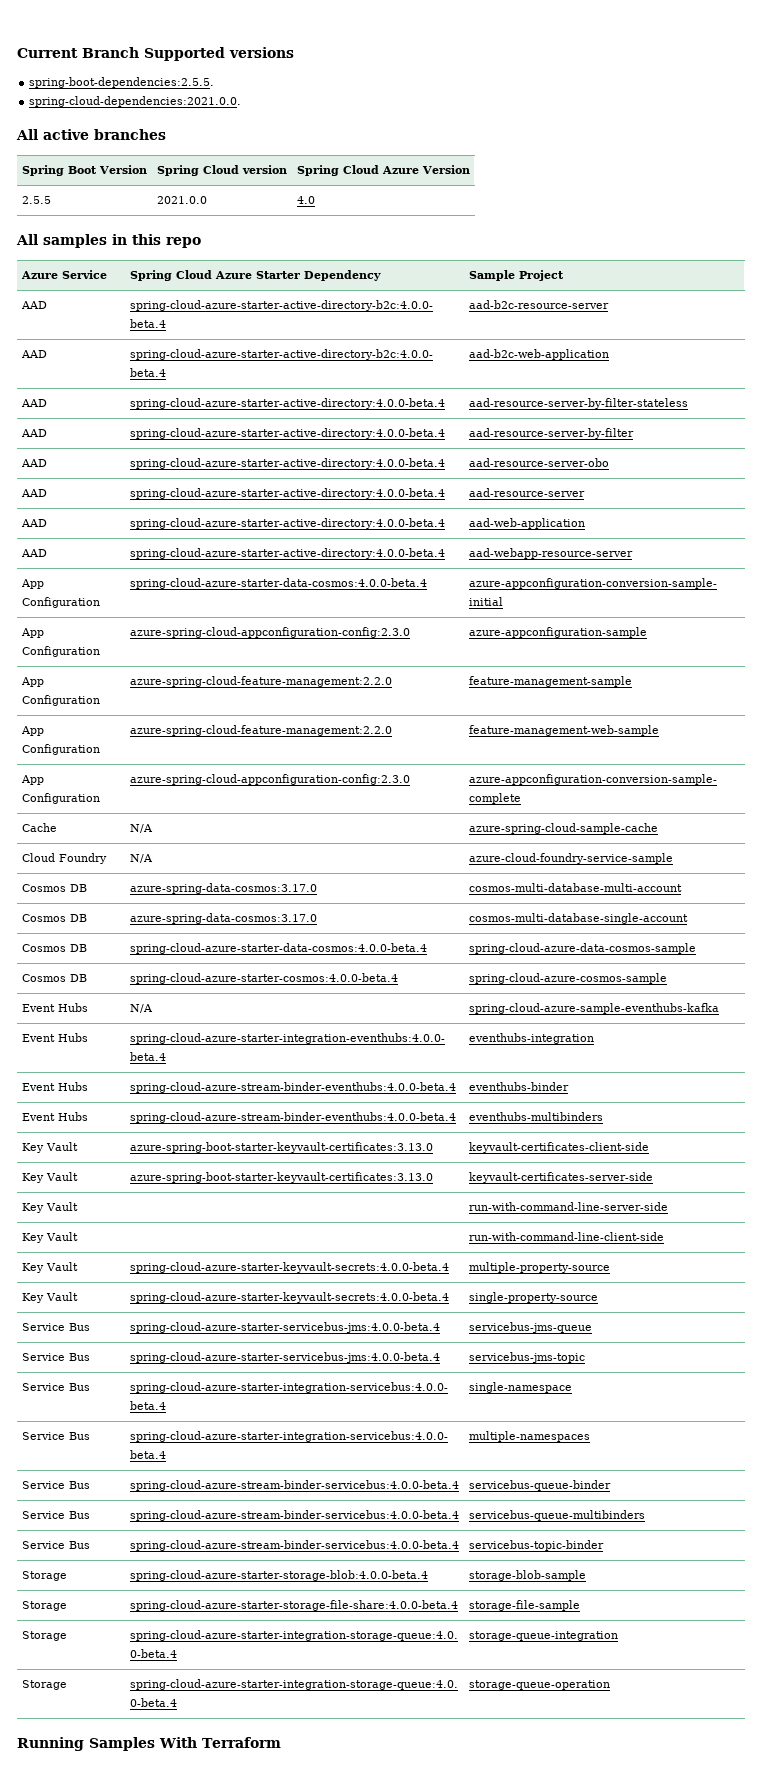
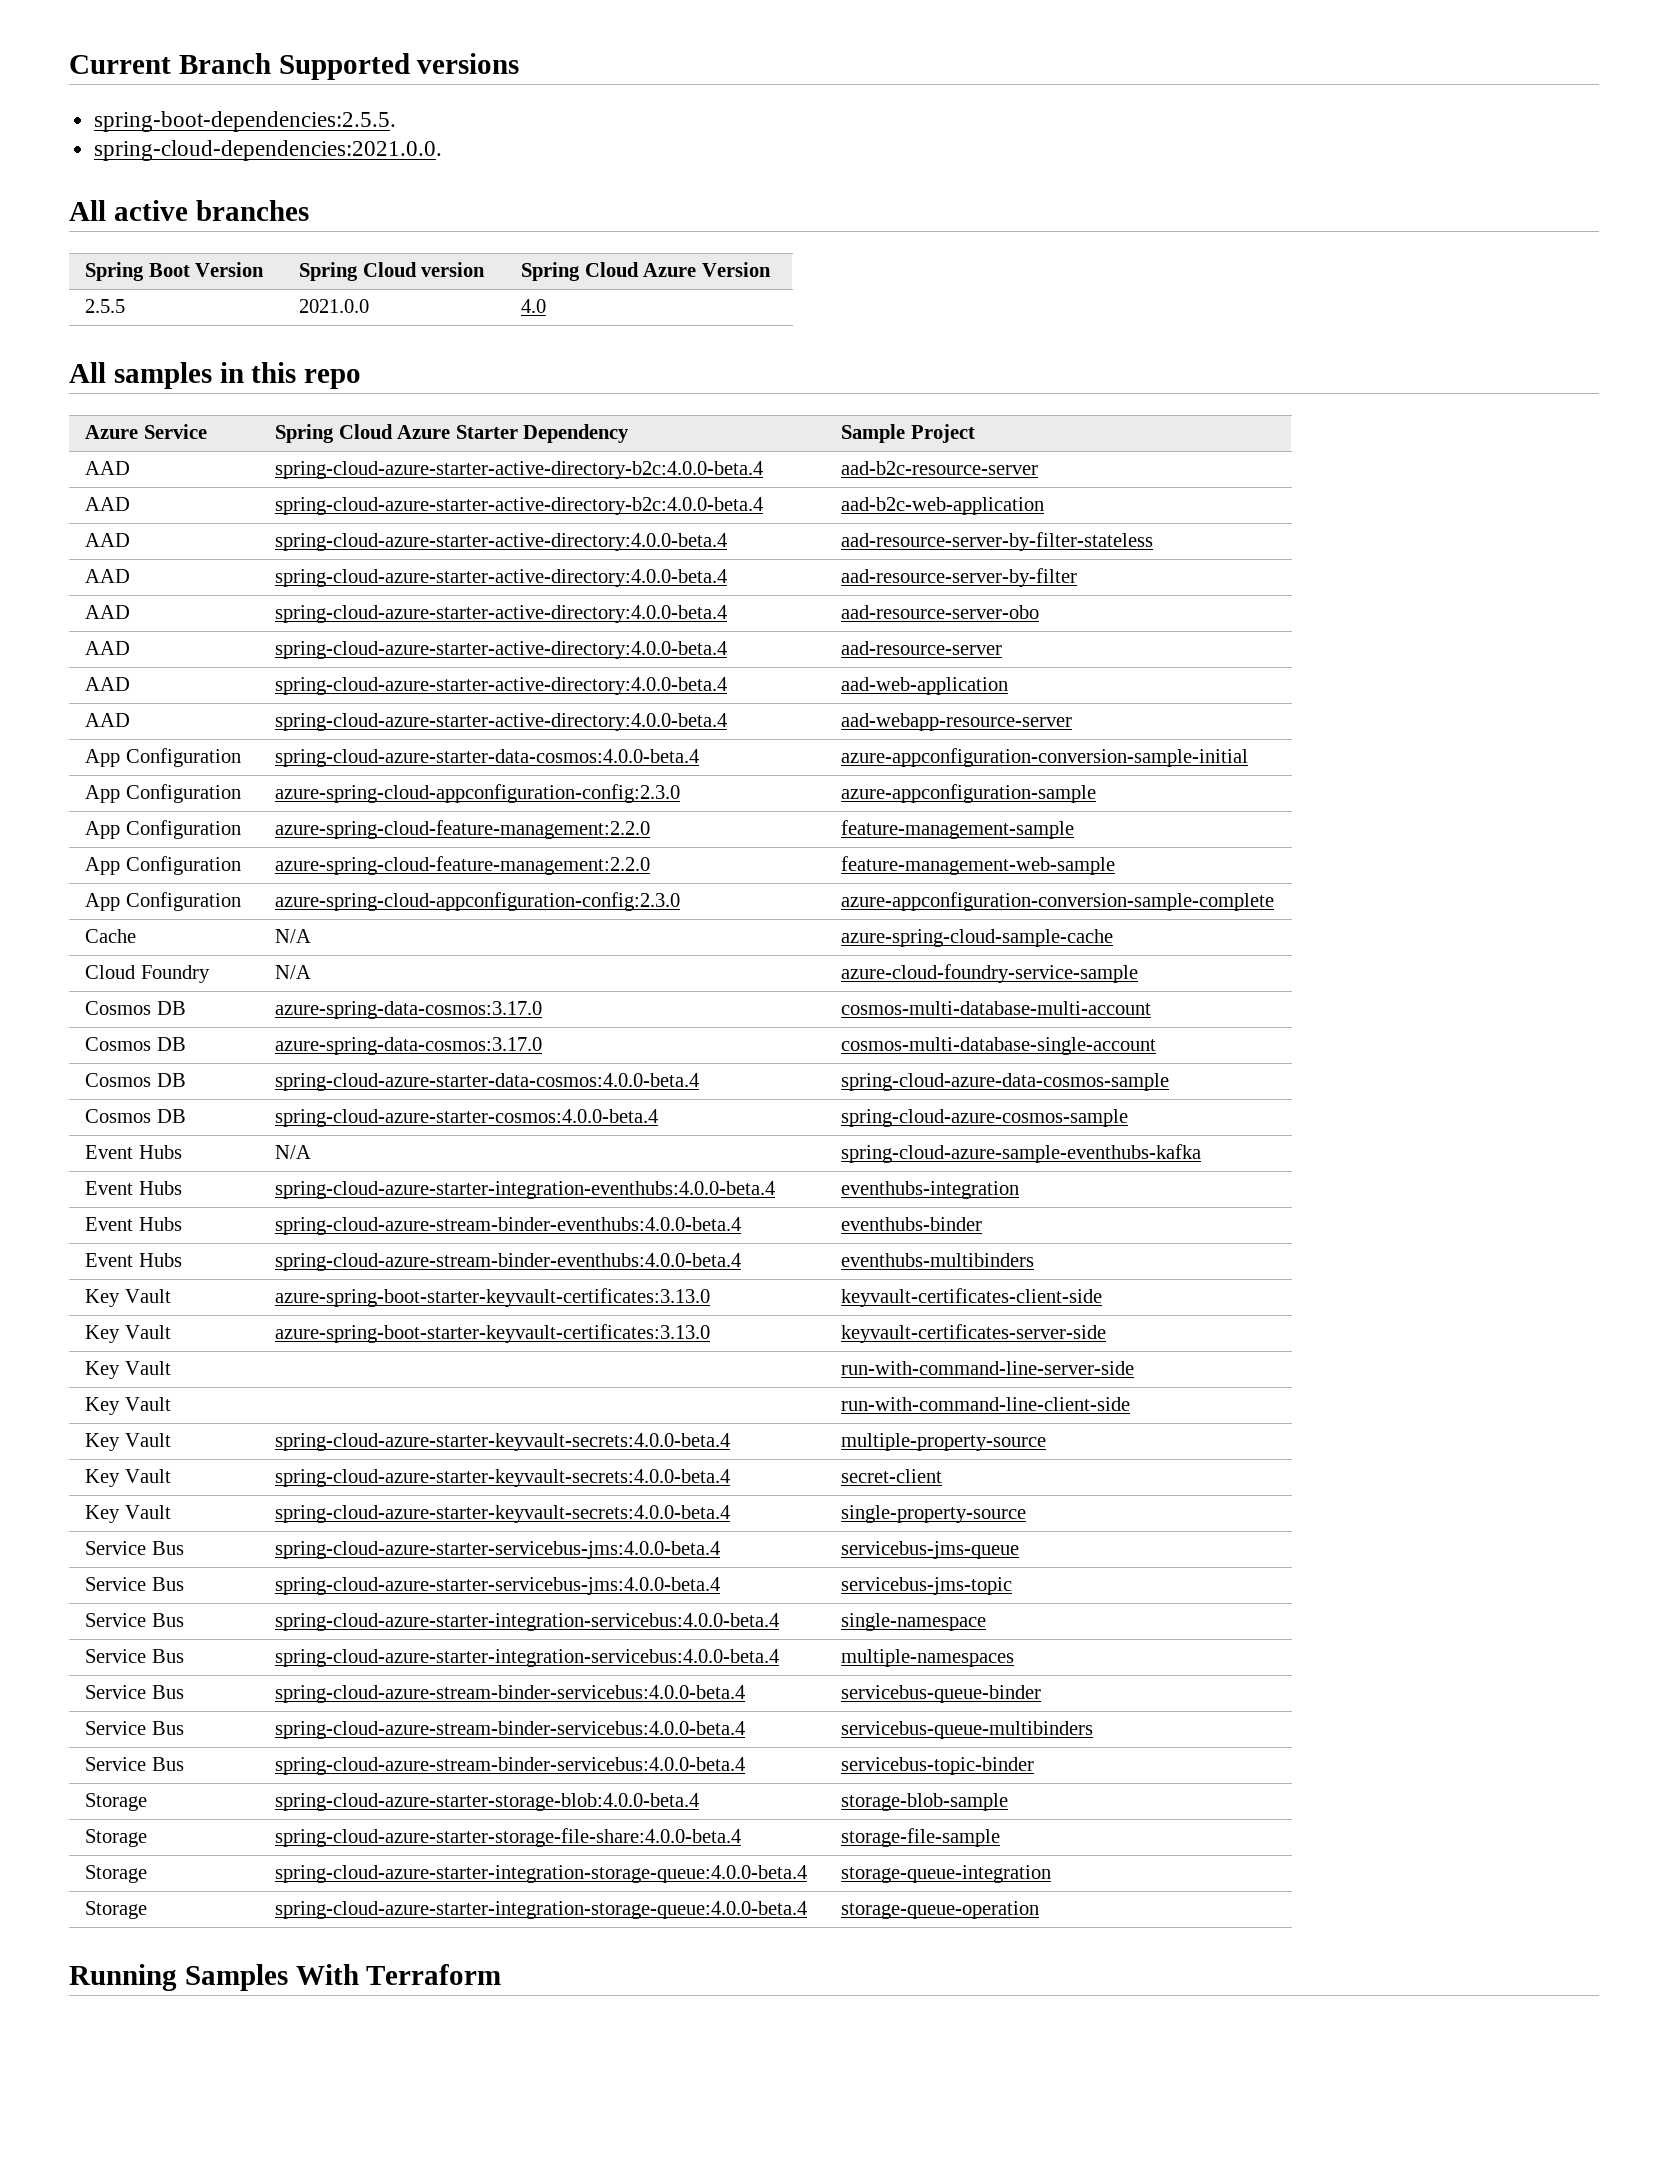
+ Key Vault | spring-cloud-azure-starter-keyvault-secrets:4.0.0-beta.4 | secret-client

